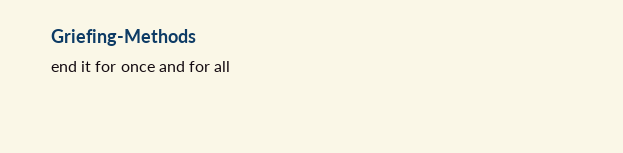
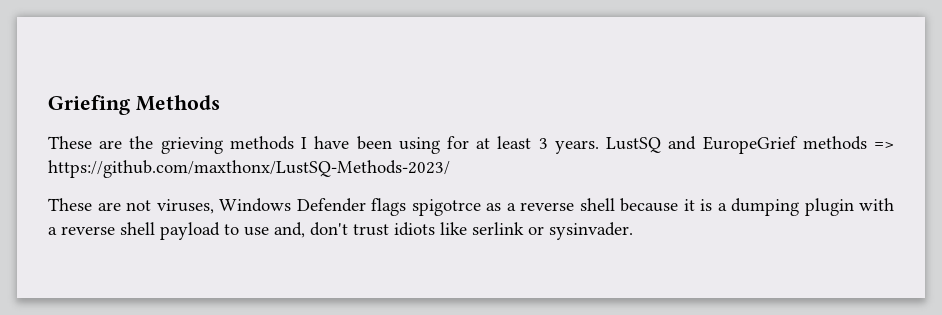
- Griefing-Methods
- end it for once and for all
+ Griefing Methods
+ These are the grieving methods I have been using for at least 3 years. LustSQ and EuropeGrief methods => https://github.com/maxthonx/LustSQ-Methods-2023/
+ These are not viruses, Windows Defender flags spigotrce as a reverse shell because it is a dumping plugin with a reverse shell payload to use and, don't trust idiots like serlink or sysinvader.

